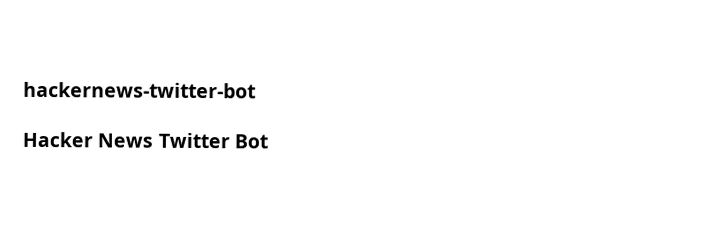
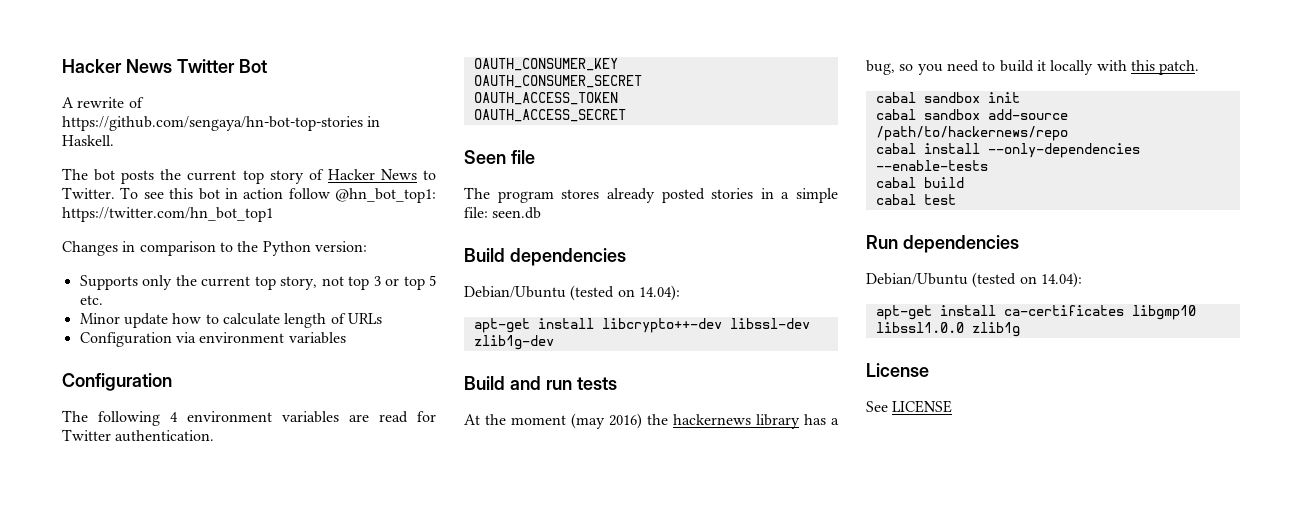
- hackernews-twitter-bot
+ A rewrite of https://github.com/sengaya/hn-bot-top-stories in Haskell.
+ The bot posts the current top story of Hacker News to Twitter. To see this bot in action follow @hn_bot_top1: https://twitter.com/hn_bot_top1
+ Changes in comparison to the Python version:
+ Supports only the current top story, not top 3 or top 5 etc.
+ Minor update how to calculate length of URLs
+ Configuration via environment variables
+ Configuration
+ The following 4 environment variables are read for Twitter authentication.
+ OAUTH_CONSUMER_KEY
+ OAUTH_CONSUMER_SECRET
+ OAUTH_ACCESS_TOKEN
+ OAUTH_ACCESS_SECRET
+ Seen file
+ The program stores already posted stories in a simple file: seen.db
+ Build dependencies
+ Debian/Ubuntu (tested on 14.04):
+ apt-get install libcrypto++-dev libssl-dev zlib1g-dev
+ Build and run tests
+ At the moment (may 2016) the hackernews library has a bug, so you need to build it locally with this patch.
+ cabal sandbox init
+ cabal sandbox add-source /path/to/hackernews/repo
+ cabal install --only-dependencies --enable-tests
+ cabal build
+ cabal test
+ Run dependencies
+ Debian/Ubuntu (tested on 14.04):
+ apt-get install ca-certificates libgmp10 libssl1.0.0 zlib1g
+ License
+ See LICENSE

